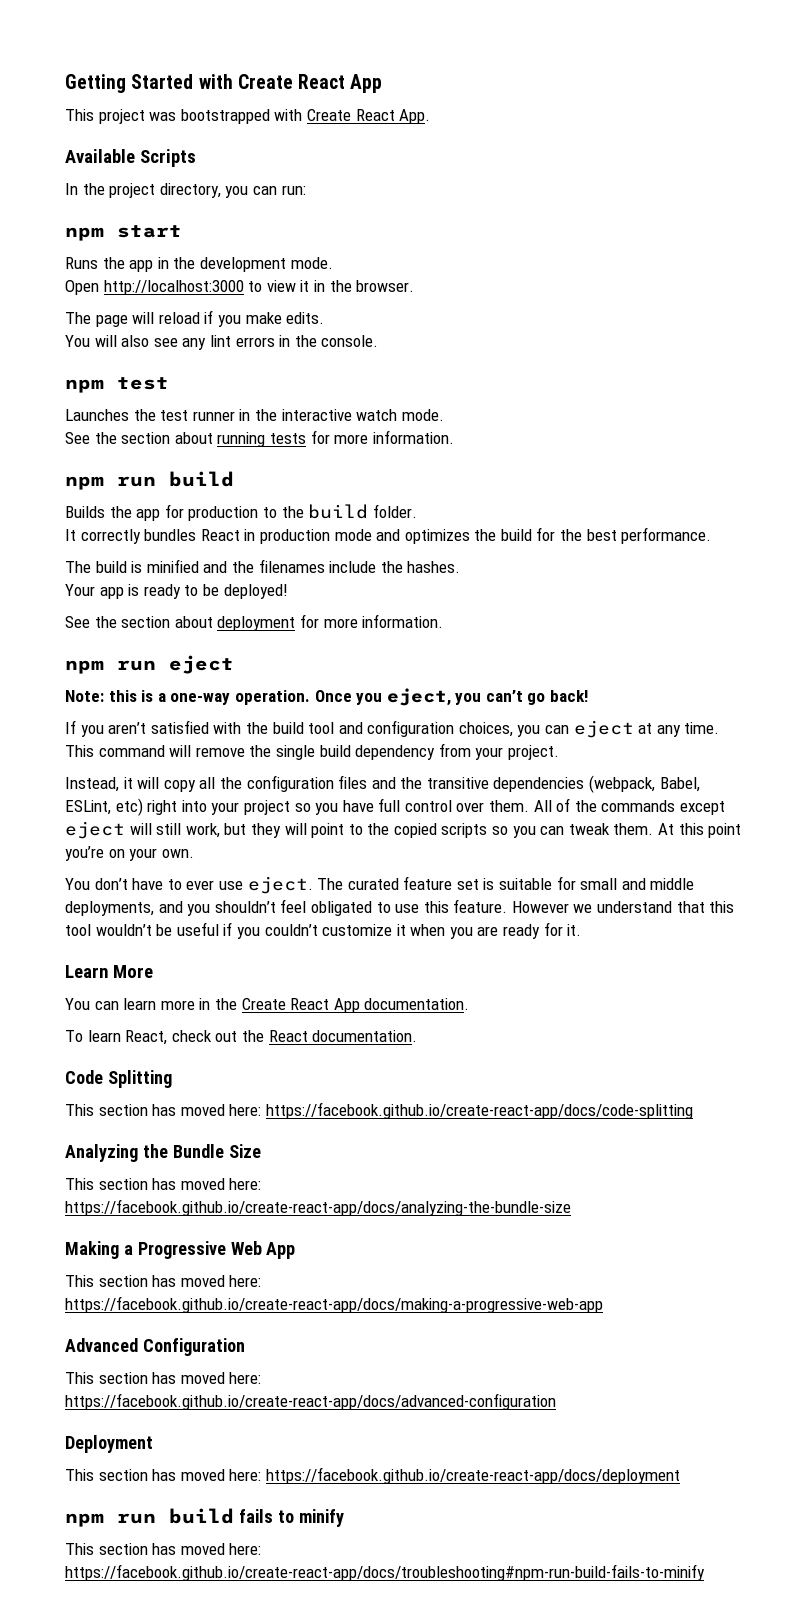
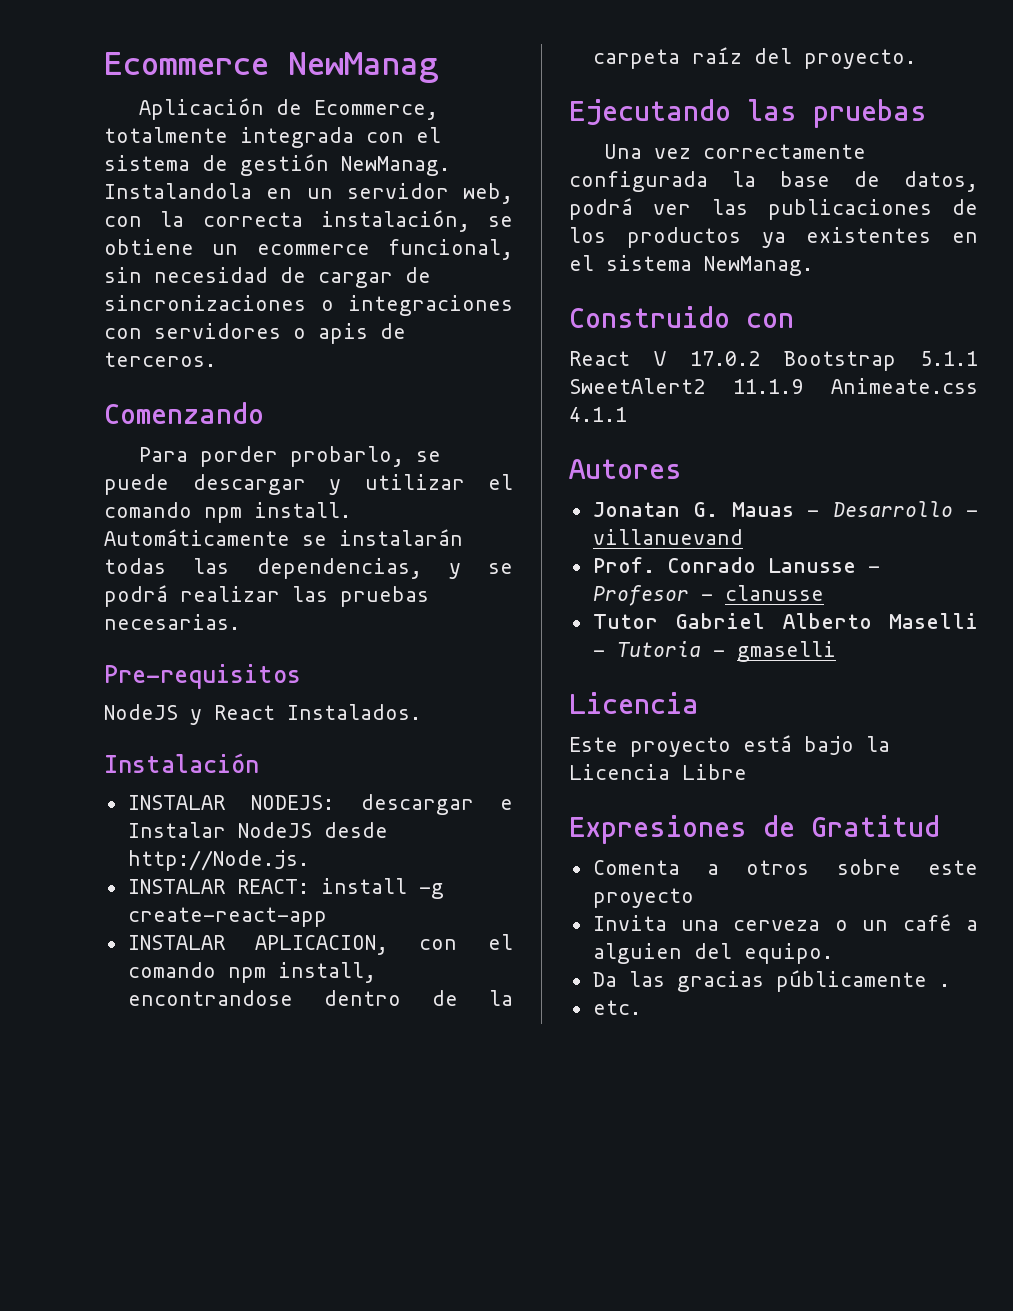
- Getting Started with Create React App
- This project was bootstrapped with Create React App.
- Available Scripts
- In the project directory, you can run:
- npm start
- Runs the app in the development mode.
- Open http://localhost:3000 to view it in the browser.
- The page will reload if you make edits.
- You will also see any lint errors in the console.
- npm test
- Launches the test runner in the interactive watch mode.
- See the section about running tests for more information.
- npm run build
- Builds the app for production to the build folder.
- It correctly bundles React in production mode and optimizes the build for the best performance.
- The build is minified and the filenames include the hashes.
- Your app is ready to be deployed!
- See the section about deployment for more information.
- npm run eject
- Note: this is a one-way operation. Once you eject, you can’t go back!
- If you aren’t satisfied with the build tool and configuration choices, you can eject at any time. This command will remove the single build dependency from your project.
- Instead, it will copy all the configuration files and the transitive dependencies (webpack, Babel, ESLint, etc) right into your project so you have full control over them. All of the commands except eject will still work, but they will point to the copied scripts so you can tweak them. At this point you’re on your own.
- You don’t have to ever use eject. The curated feature set is suitable for small and middle deployments, and you shouldn’t feel obligated to use this feature. However we understand that this tool wouldn’t be useful if you couldn’t customize it when you are ready for it.
- Learn More
- You can learn more in the Create React App documentation.
- To learn React, check out the React documentation.
- Code Splitting
- This section has moved here: https://facebook.github.io/create-react-app/docs/code-splitting
- Analyzing the Bundle Size
- This section has moved here: https://facebook.github.io/create-react-app/docs/analyzing-the-bundle-size
- Making a Progressive Web App
- This section has moved here: https://facebook.github.io/create-react-app/docs/making-a-progressive-web-app
- Advanced Configuration
- This section has moved here: https://facebook.github.io/create-react-app/docs/advanced-configuration
- Deployment
- This section has moved here: https://facebook.github.io/create-react-app/docs/deployment
- npm run build fails to minify
- This section has moved here: https://facebook.github.io/create-react-app/docs/troubleshooting#npm-run-build-fails-to-minify
+ Ecommerce NewManag
+ Aplicación de Ecommerce, totalmente integrada con el sistema de gestión NewManag. Instalandola en un servidor web, con la correcta instalación, se obtiene un ecommerce funcional, sin necesidad de cargar de sincronizaciones o integraciones con servidores o apis de terceros.
+ Comenzando
+ Para porder probarlo, se puede descargar y utilizar el comando npm install. Automáticamente se instalarán todas las dependencias, y se podrá realizar las pruebas necesarias.
+ Pre-requisitos
+ NodeJS y React Instalados.
+ Instalación
+ INSTALAR NODEJS: descargar e Instalar NodeJS desde http://Node.js.
+ INSTALAR REACT: install -g create-react-app
+ INSTALAR APLICACION, con el comando npm install, encontrandose dentro de la carpeta raíz del proyecto.
+ Ejecutando las pruebas
+ Una vez correctamente configurada la base de datos, podrá ver las publicaciones de los productos ya existentes en el sistema NewManag.
+ Construido con
+ React V 17.0.2 Bootstrap 5.1.1 SweetAlert2 11.1.9 Animeate.css 4.1.1
+ Autores
+ Jonatan G. Mauas - Desarrollo - villanuevand
+ Prof. Conrado Lanusse - Profesor - clanusse
+ Tutor Gabriel Alberto Maselli - Tutoria - gmaselli
+ Licencia
+ Este proyecto está bajo la Licencia Libre
+ Expresiones de Gratitud
+ Comenta a otros sobre este proyecto
+ Invita una cerveza o un café a alguien del equipo.
+ Da las gracias públicamente .
+ etc.

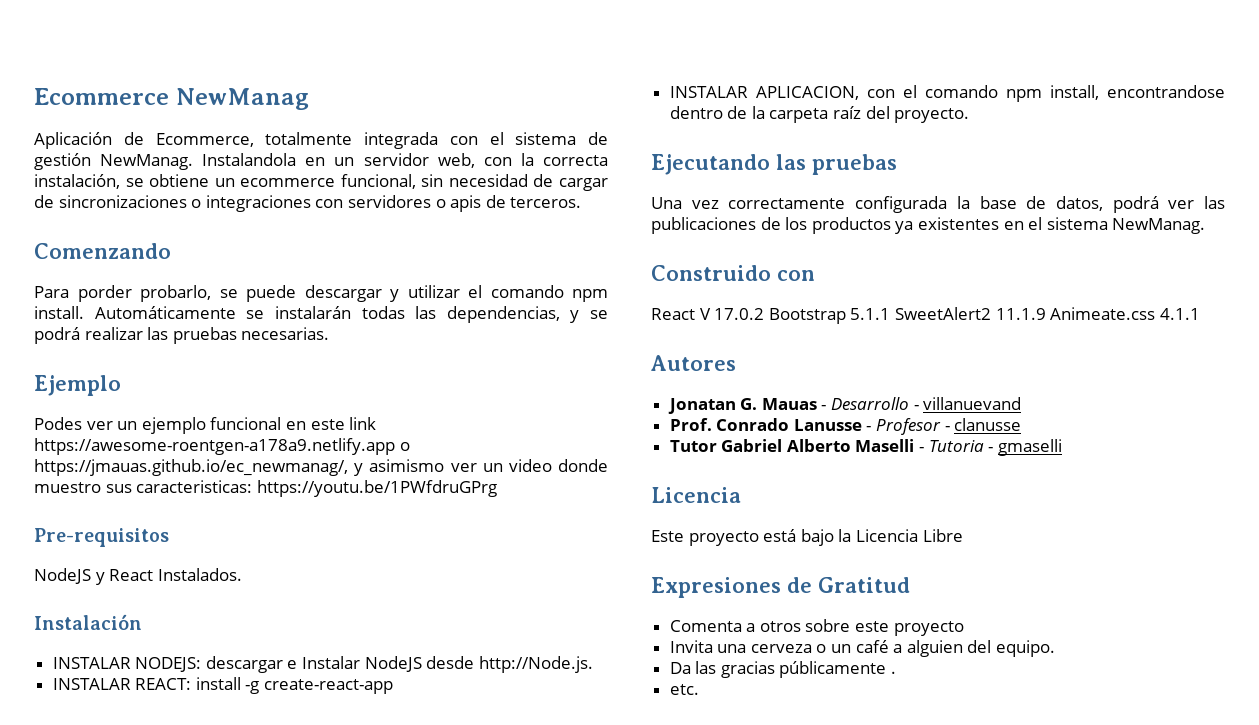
+ Ejemplo
+ Podes ver un ejemplo funcional en este link https://awesome-roentgen-a178a9.netlify.app o https://jmauas.github.io/ec_newmanag/, y asimismo ver un video donde muestro sus caracteristicas: https://youtu.be/1PWfdruGPrg

